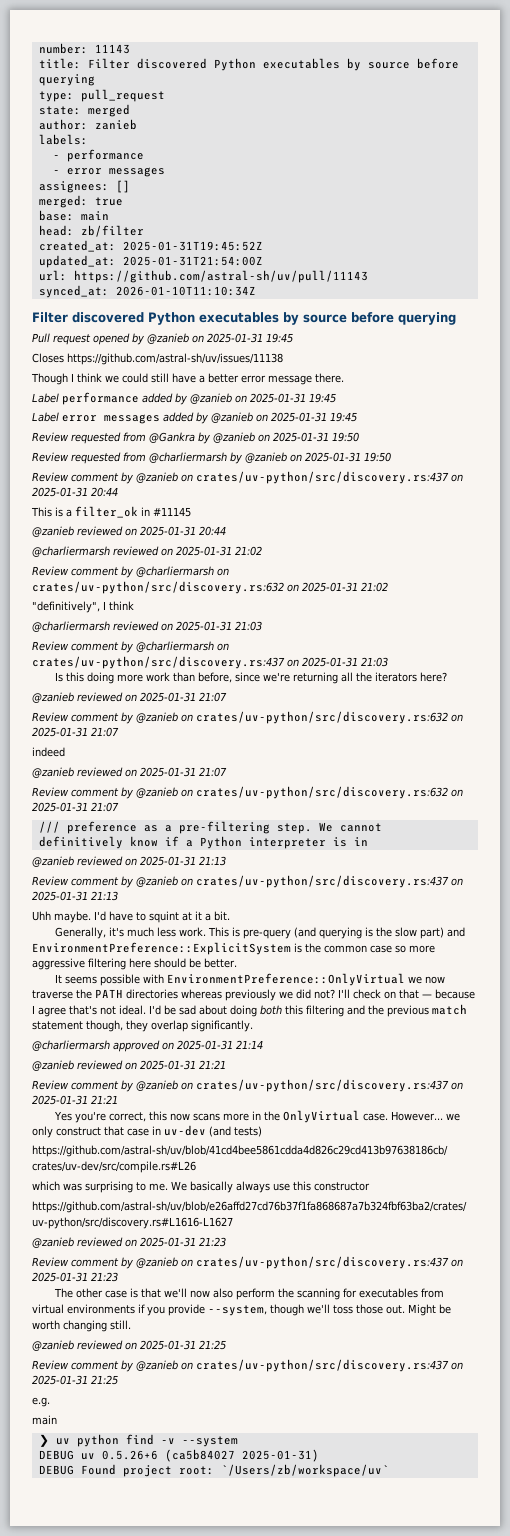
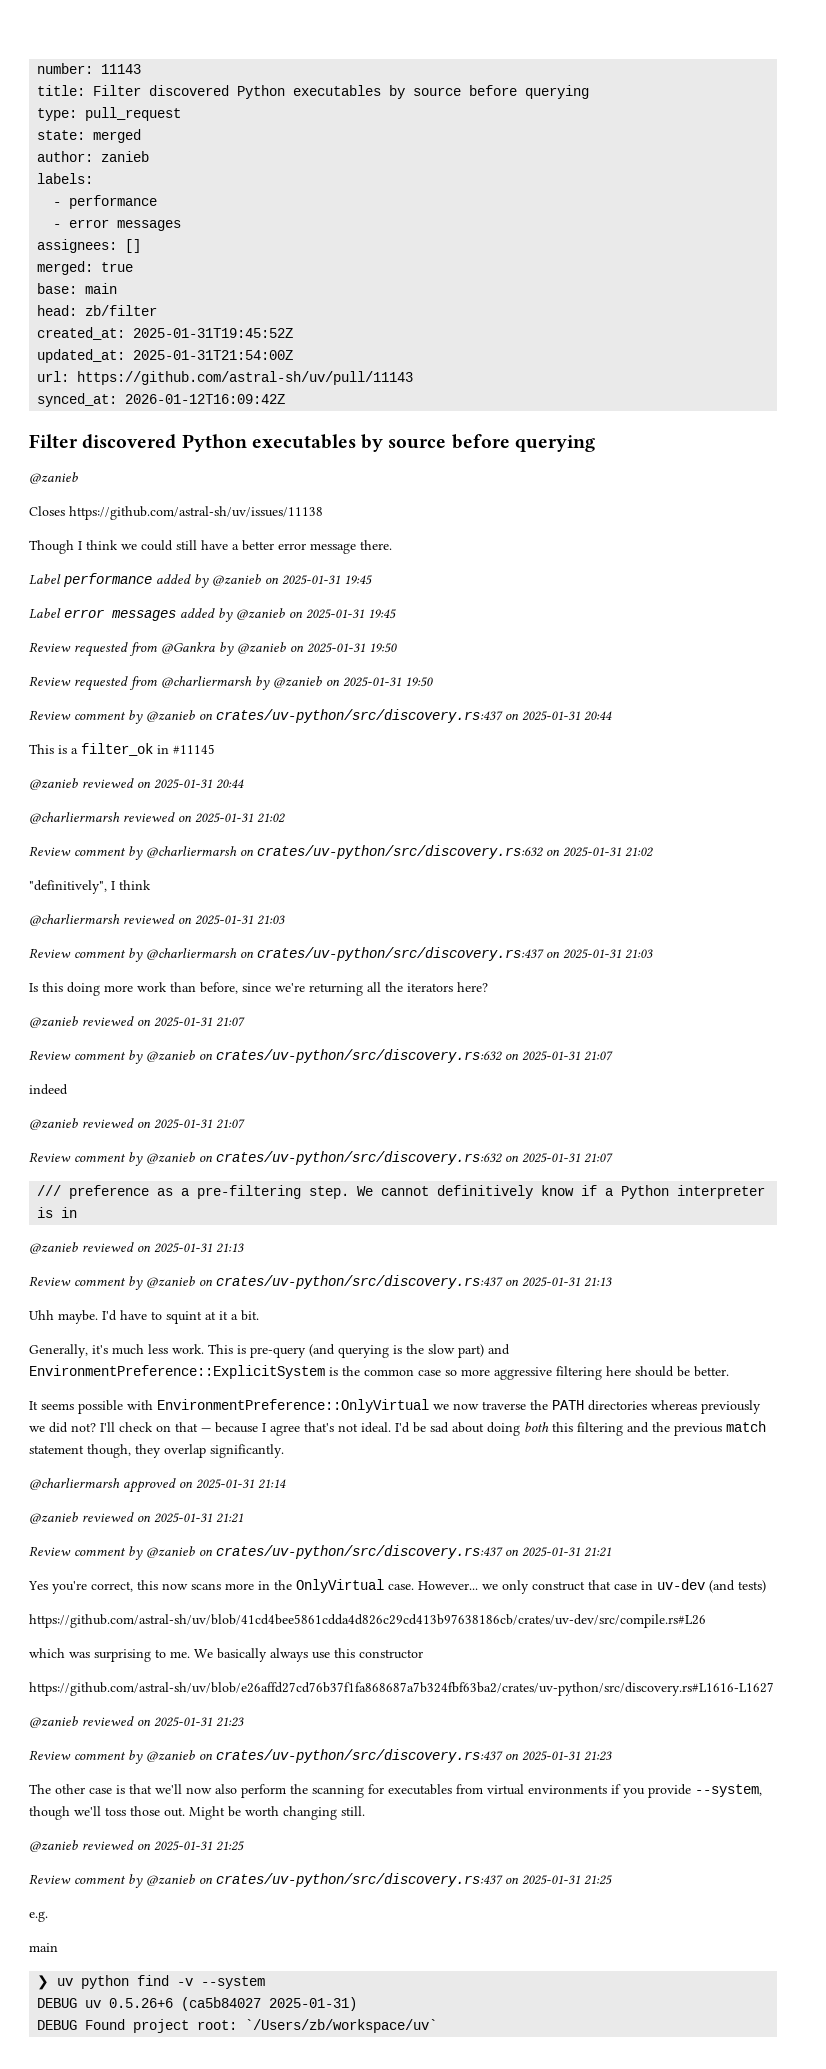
- synced_at: 2026-01-10T11:10:34Z
+ synced_at: 2026-01-12T16:09:42Z
  Filter discovered Python executables by source before querying
- Pull request opened by @zanieb on 2025-01-31 19:45
+ @zanieb

